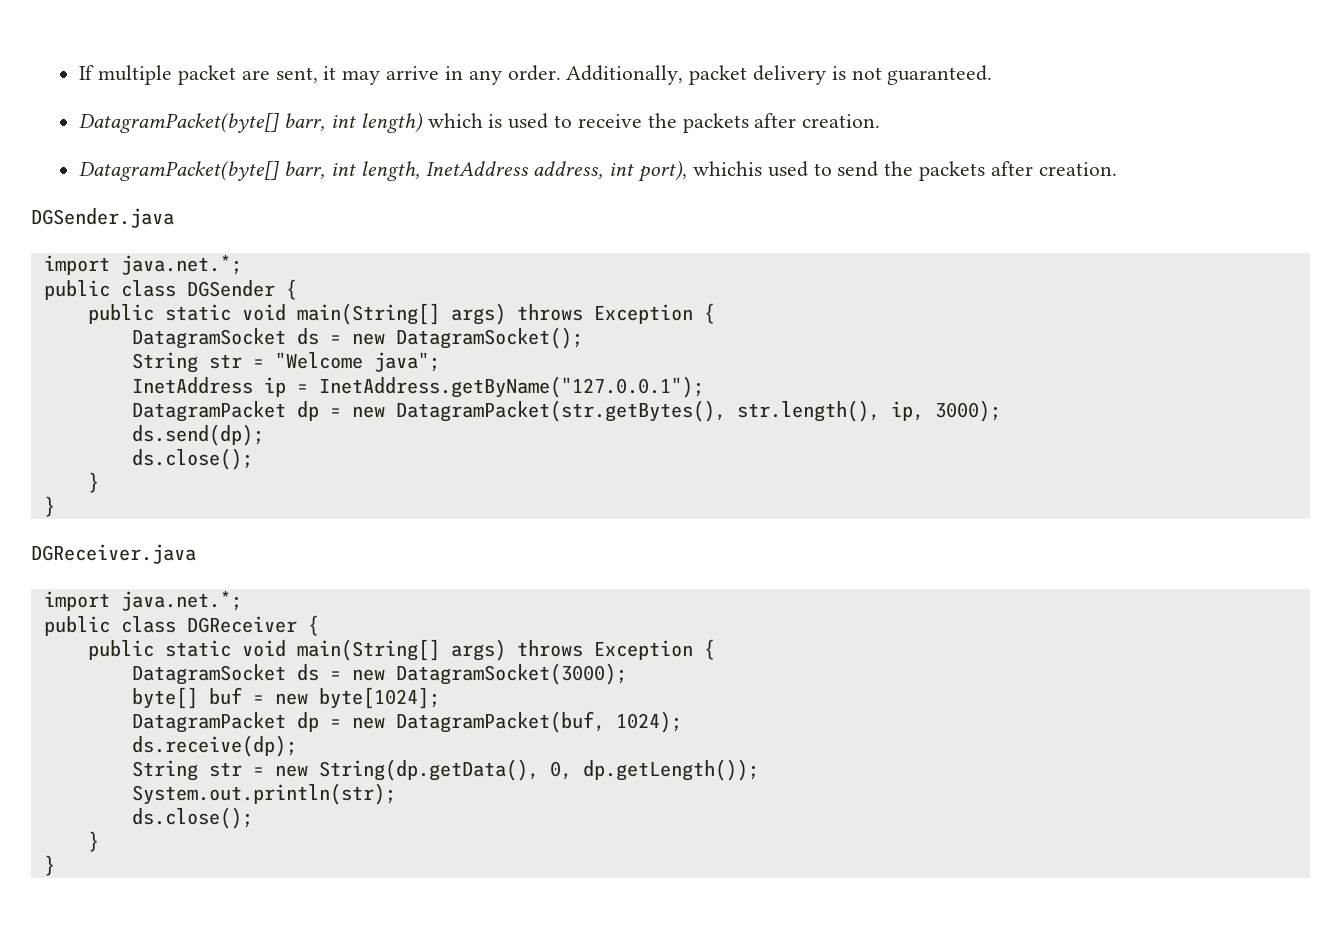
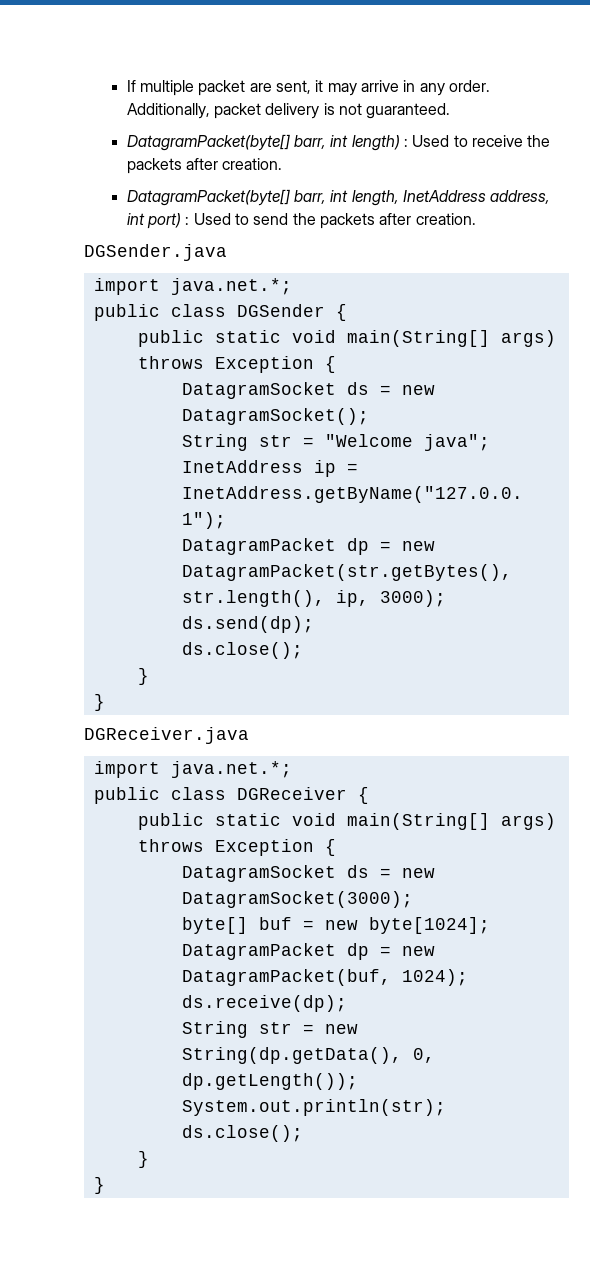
- DatagramPacket(byte[] barr, int length) which is used to receive the packets after creation.
+ DatagramPacket(byte[] barr, int length) : Used to receive the packets after creation.
- DatagramPacket(byte[] barr, int length, InetAddress address, int port), whichis used to send the packets after creation.
+ DatagramPacket(byte[] barr, int length, InetAddress address, int port) : Used to send the packets after creation.

